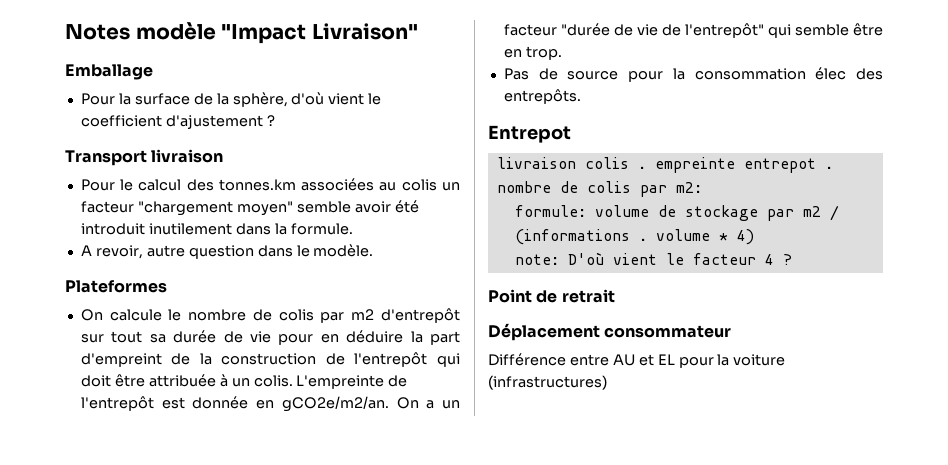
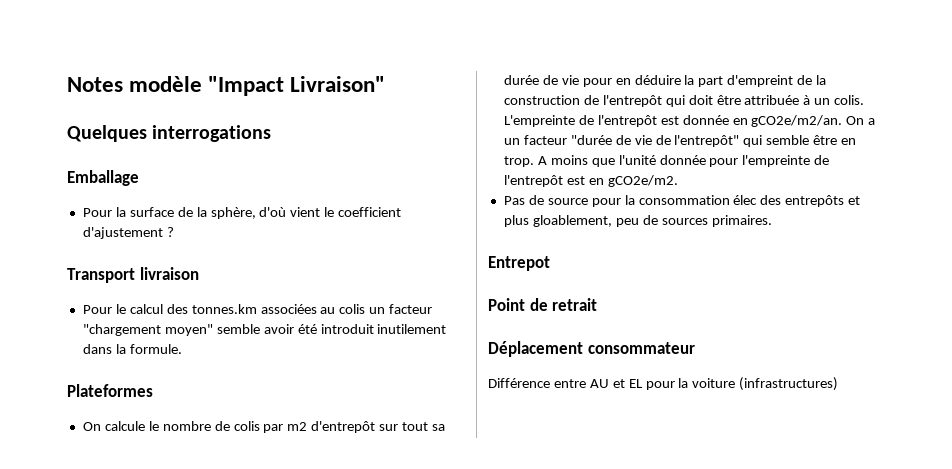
+ Quelques interrogations
- A revoir, autre question dans le modèle.
+ A moins que l'unité donnée pour l'empreinte de l'entrepôt est en gCO2e/m2.
- Pas de source pour la consommation élec des entrepôts.
+ Pas de source pour la consommation élec des entrepôts et plus gloablement, peu de sources primaires.
  Entrepot
- livraison colis . empreinte entrepot . nombre de colis par m2:
- formule: volume de stockage par m2 / (informations . volume * 4)
- note: D'où vient le facteur 4 ?

